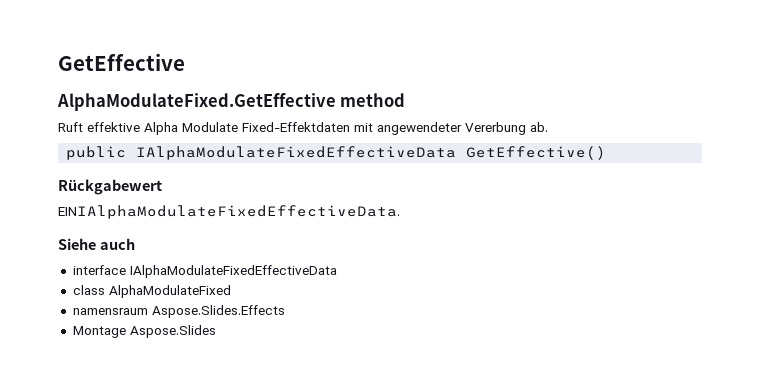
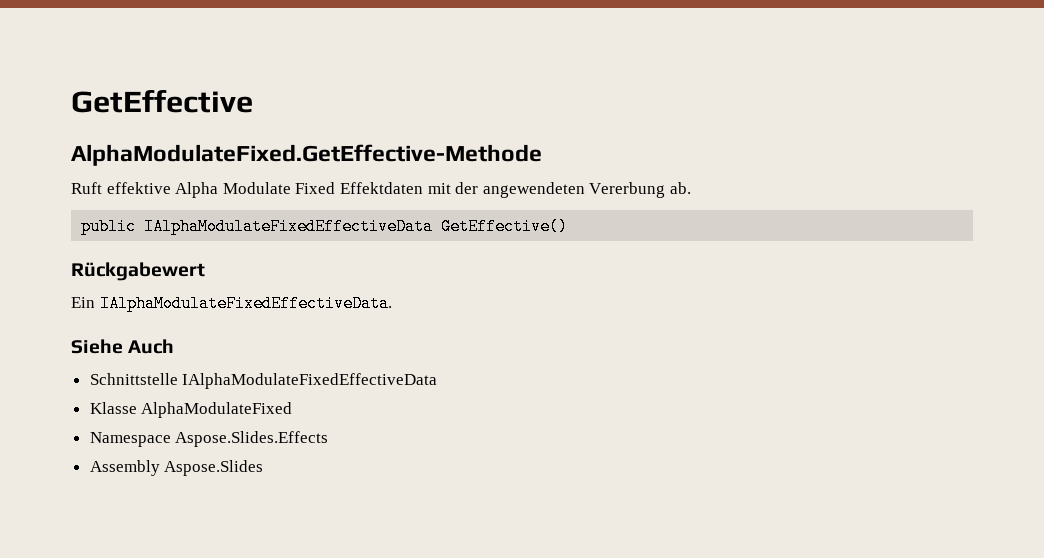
- AlphaModulateFixed.GetEffective method
+ AlphaModulateFixed.GetEffective-Methode
- Ruft effektive Alpha Modulate Fixed-Effektdaten mit angewendeter Vererbung ab.
+ Ruft effektive Alpha Modulate Fixed Effektdaten mit der angewendeten Vererbung ab.
- EINIAlphaModulateFixedEffectiveData.
+ Ein IAlphaModulateFixedEffectiveData.
- Siehe auch
- interface IAlphaModulateFixedEffectiveData
+ Siehe Auch
+ Schnittstelle IAlphaModulateFixedEffectiveData
- class AlphaModulateFixed
+ Klasse AlphaModulateFixed
- namensraum Aspose.Slides.Effects
+ Namespace Aspose.Slides.Effects
- Montage Aspose.Slides
+ Assembly Aspose.Slides

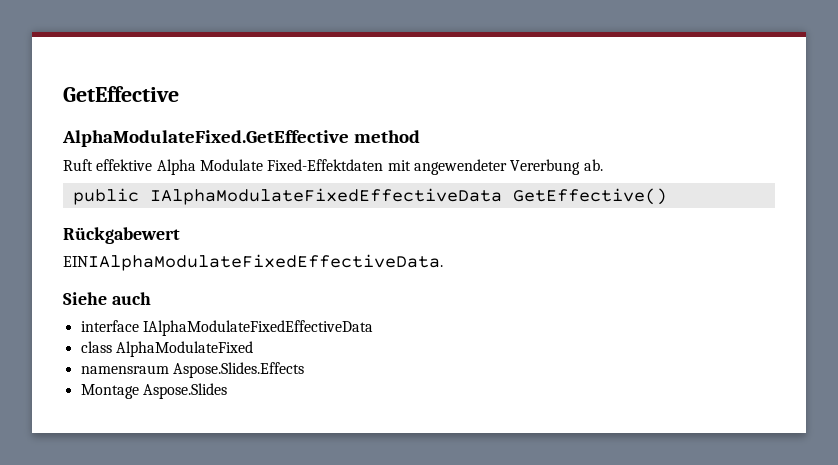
- AlphaModulateFixed.GetEffective-Methode
+ AlphaModulateFixed.GetEffective method
- Ruft effektive Alpha Modulate Fixed Effektdaten mit der angewendeten Vererbung ab.
+ Ruft effektive Alpha Modulate Fixed-Effektdaten mit angewendeter Vererbung ab.
- Ein IAlphaModulateFixedEffectiveData.
+ EINIAlphaModulateFixedEffectiveData.
- Siehe Auch
- Schnittstelle IAlphaModulateFixedEffectiveData
+ Siehe auch
+ interface IAlphaModulateFixedEffectiveData
- Klasse AlphaModulateFixed
+ class AlphaModulateFixed
- Namespace Aspose.Slides.Effects
+ namensraum Aspose.Slides.Effects
- Assembly Aspose.Slides
+ Montage Aspose.Slides

